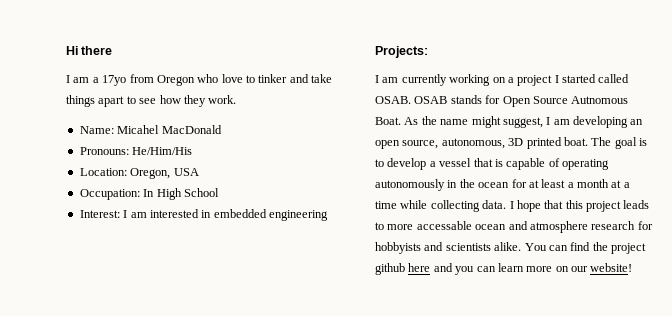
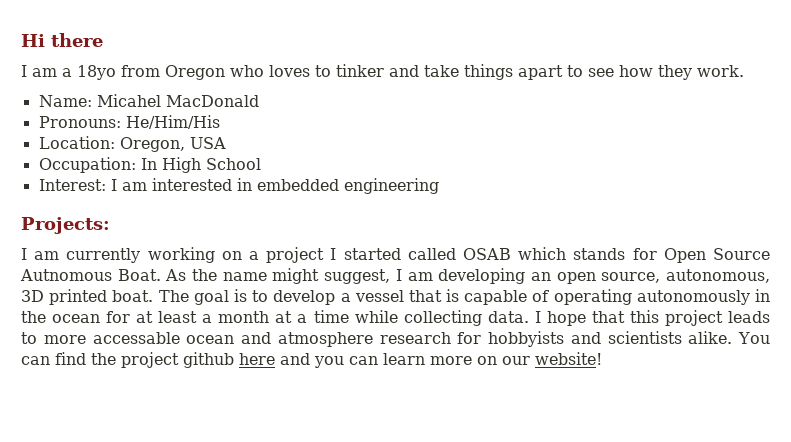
- I am a 17yo from Oregon who love to tinker and take things apart to see how they work.
+ I am a 18yo from Oregon who loves to tinker and take things apart to see how they work.
- I am currently working on a project I started called OSAB. OSAB stands for Open Source Autnomous Boat.
+ I am currently working on a project I started called OSAB which stands for Open Source Autnomous Boat.

